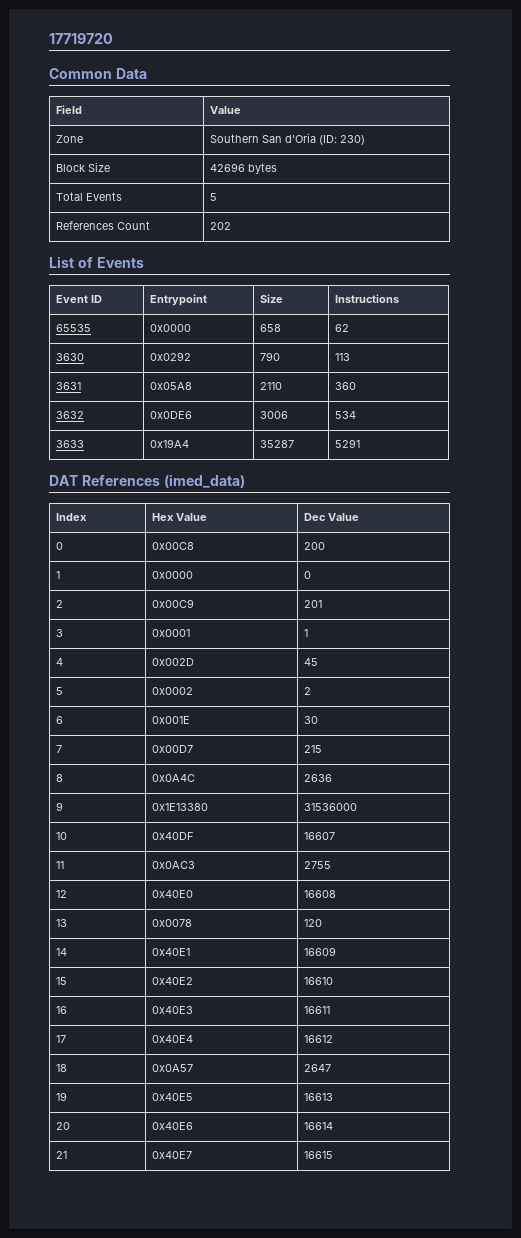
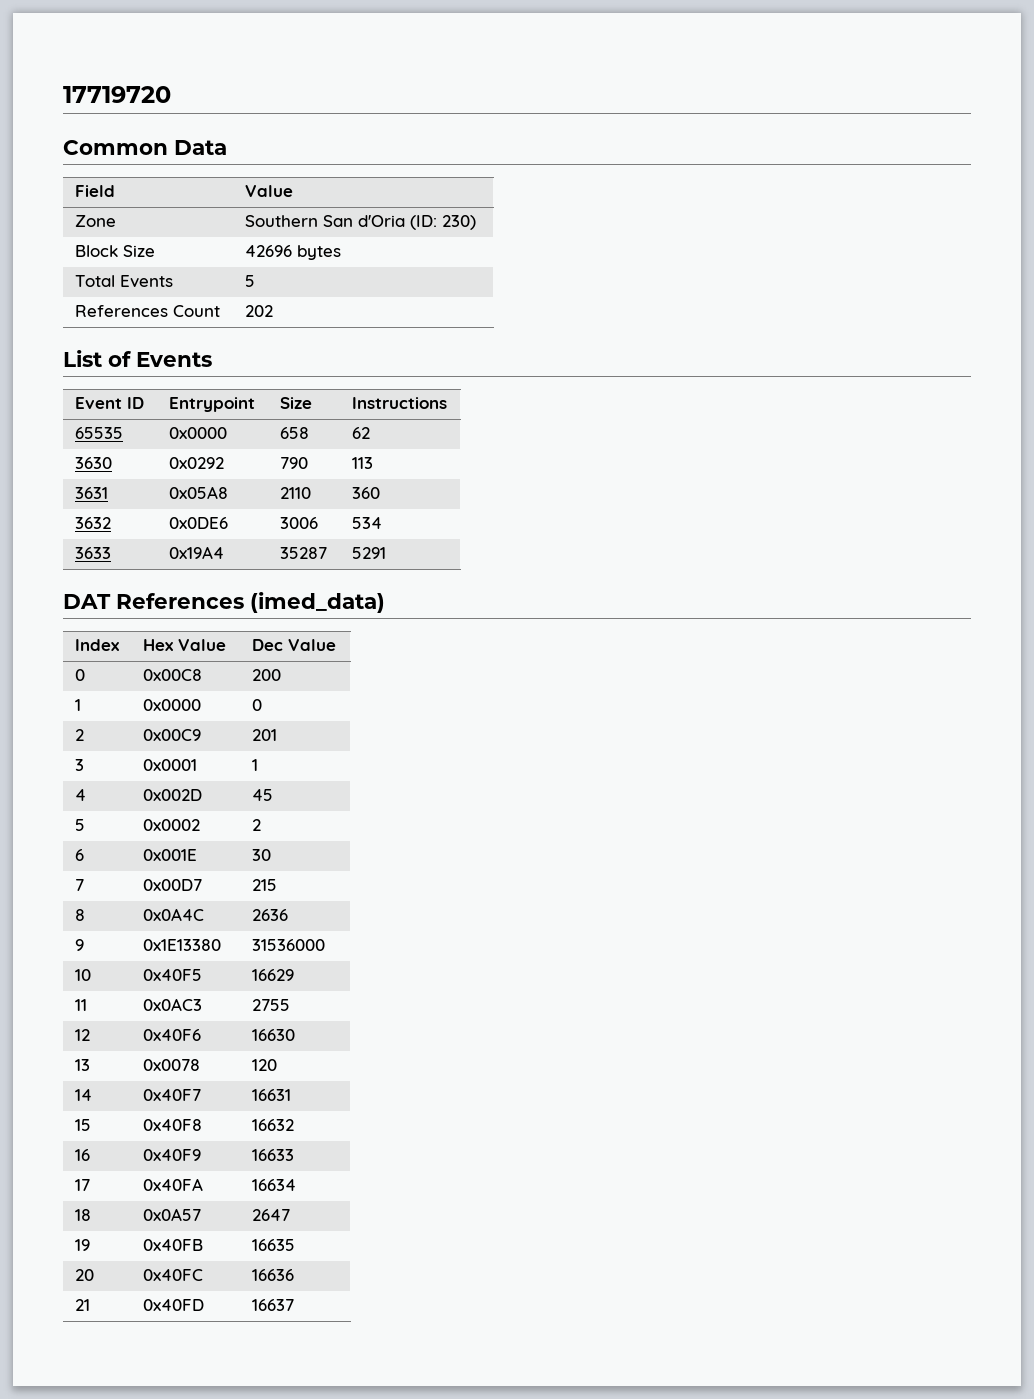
- 10 | 0x40DF | 16607
+ 10 | 0x40F5 | 16629
- 12 | 0x40E0 | 16608
+ 12 | 0x40F6 | 16630
- 14 | 0x40E1 | 16609
+ 14 | 0x40F7 | 16631
- 15 | 0x40E2 | 16610
+ 15 | 0x40F8 | 16632
- 16 | 0x40E3 | 16611
+ 16 | 0x40F9 | 16633
- 17 | 0x40E4 | 16612
+ 17 | 0x40FA | 16634
- 19 | 0x40E5 | 16613
+ 19 | 0x40FB | 16635
- 20 | 0x40E6 | 16614
+ 20 | 0x40FC | 16636
- 21 | 0x40E7 | 16615
+ 21 | 0x40FD | 16637

